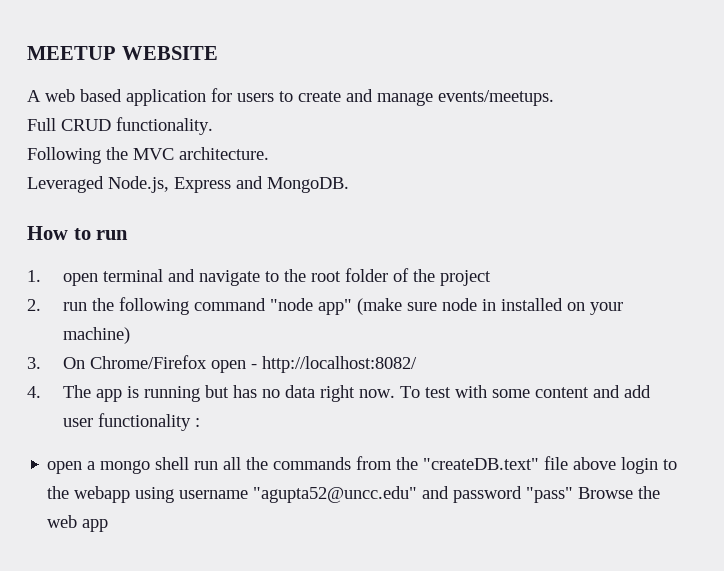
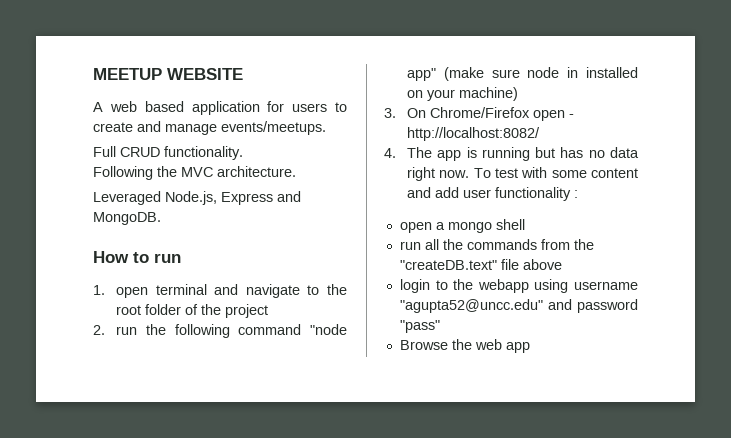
- open a mongo shell run all the commands from the "createDB.text" file above login to the webapp using username "agupta52@uncc.edu" and password "pass" Browse the web app
+ open a mongo shell
+ run all the commands from the "createDB.text" file above
+ login to the webapp using username "agupta52@uncc.edu" and password "pass"
+ Browse the web app

